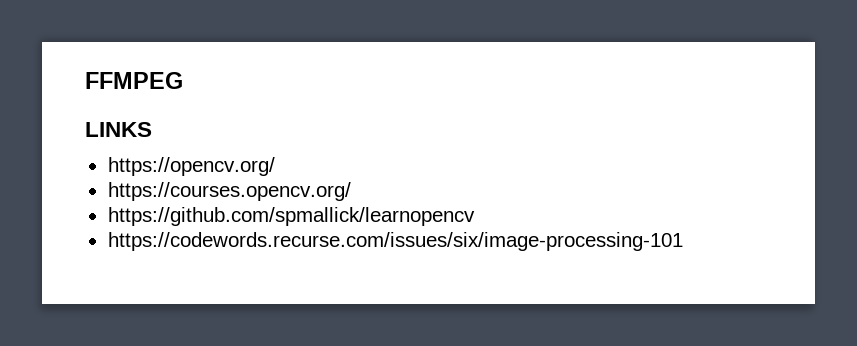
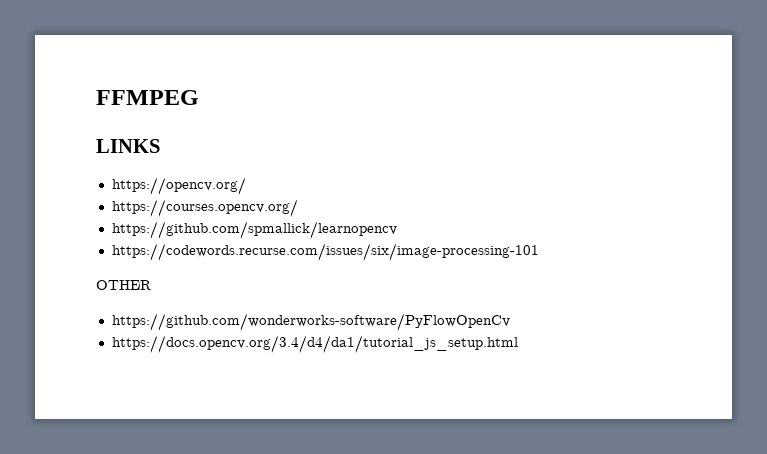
+ OTHER
+ https://github.com/wonderworks-software/PyFlowOpenCv
+ https://docs.opencv.org/3.4/d4/da1/tutorial_js_setup.html

